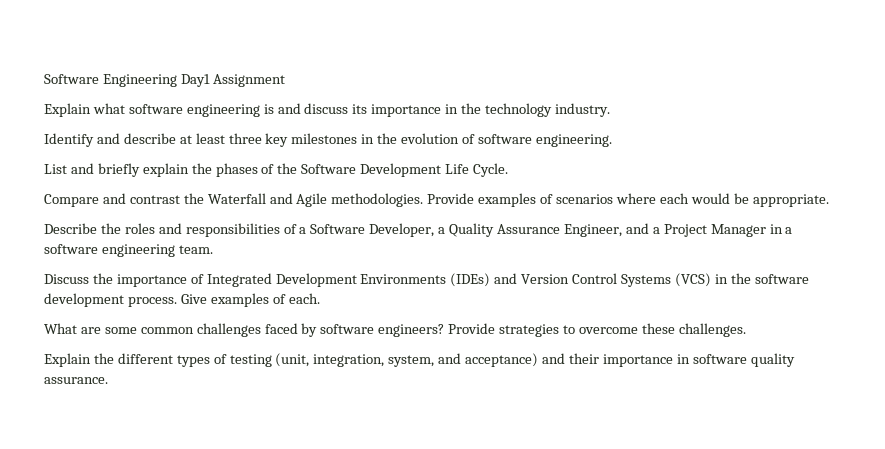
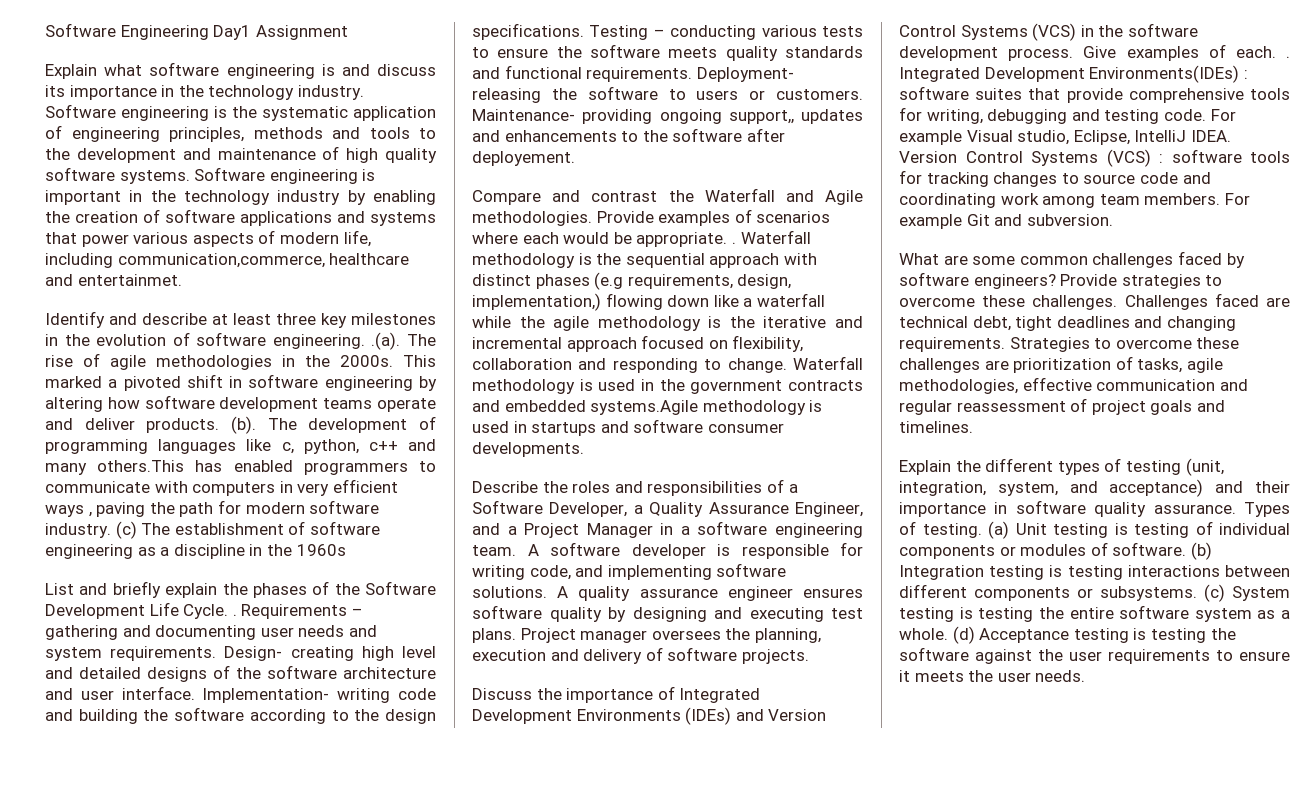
+ Software engineering is the systematic application of engineering principles, methods and tools to the development and maintenance of high quality software systems. Software engineering is important in the technology industry by enabling the creation of software applications and systems that power various aspects of modern life, including communication,commerce, healthcare and entertainmet.
- Identify and describe at least three key milestones in the evolution of software engineering.
+ Identify and describe at least three key milestones in the evolution of software engineering. .(a). The rise of agile methodologies in the 2000s. This marked a pivoted shift in software engineering by altering how software development teams operate and deliver products. (b). The development of programming languages like c, python, c++ and many others.This has enabled programmers to communicate with computers in very efficient ways , paving the path for modern software industry. (c) The establishment of software engineering as a discipline in the 1960s
- List and briefly explain the phases of the Software Development Life Cycle.
+ List and briefly explain the phases of the Software Development Life Cycle. . Requirements – gathering and documenting user needs and system requirements. Design- creating high level and detailed designs of the software architecture and user interface. Implementation- writing code and building the software according to the design specifications. Testing – conducting various tests to ensure the software meets quality standards and functional requirements. Deployment- releasing the software to users or customers. Maintenance- providing ongoing support,, updates and enhancements to the software after deployement.
- Provide examples of scenarios where each would be appropriate.
+ Provide examples of scenarios where each would be appropriate. . Waterfall methodology is the sequential approach with distinct phases (e.g requirements, design, implementation,) flowing down like a waterfall while the agile methodology is the iterative and incremental approach focused on flexibility, collaboration and responding to change. Waterfall methodology is used in the government contracts and embedded systems.Agile methodology is used in startups and software consumer developments.
+ A software developer is responsible for writing code, and implementing software solutions. A quality assurance engineer ensures software quality by designing and executing test plans. Project manager oversees the planning, execution and delivery of software projects.
- Give examples of each.
+ Give examples of each. . Integrated Development Environments(IDEs) : software suites that provide comprehensive tools for writing, debugging and testing code. For example Visual studio, Eclipse, IntelliJ IDEA. Version Control Systems (VCS) : software tools for tracking changes to source code and coordinating work among team members. For example Git and subversion.
+ Challenges faced are technical debt, tight deadlines and changing requirements. Strategies to overcome these challenges are prioritization of tasks, agile methodologies, effective communication and regular reassessment of project goals and timelines.
+ Types of testing. (a) Unit testing is testing of individual components or modules of software. (b) Integration testing is testing interactions between different components or subsystems. (c) System testing is testing the entire software system as a whole. (d) Acceptance testing is testing the software against the user requirements to ensure it meets the user needs.

